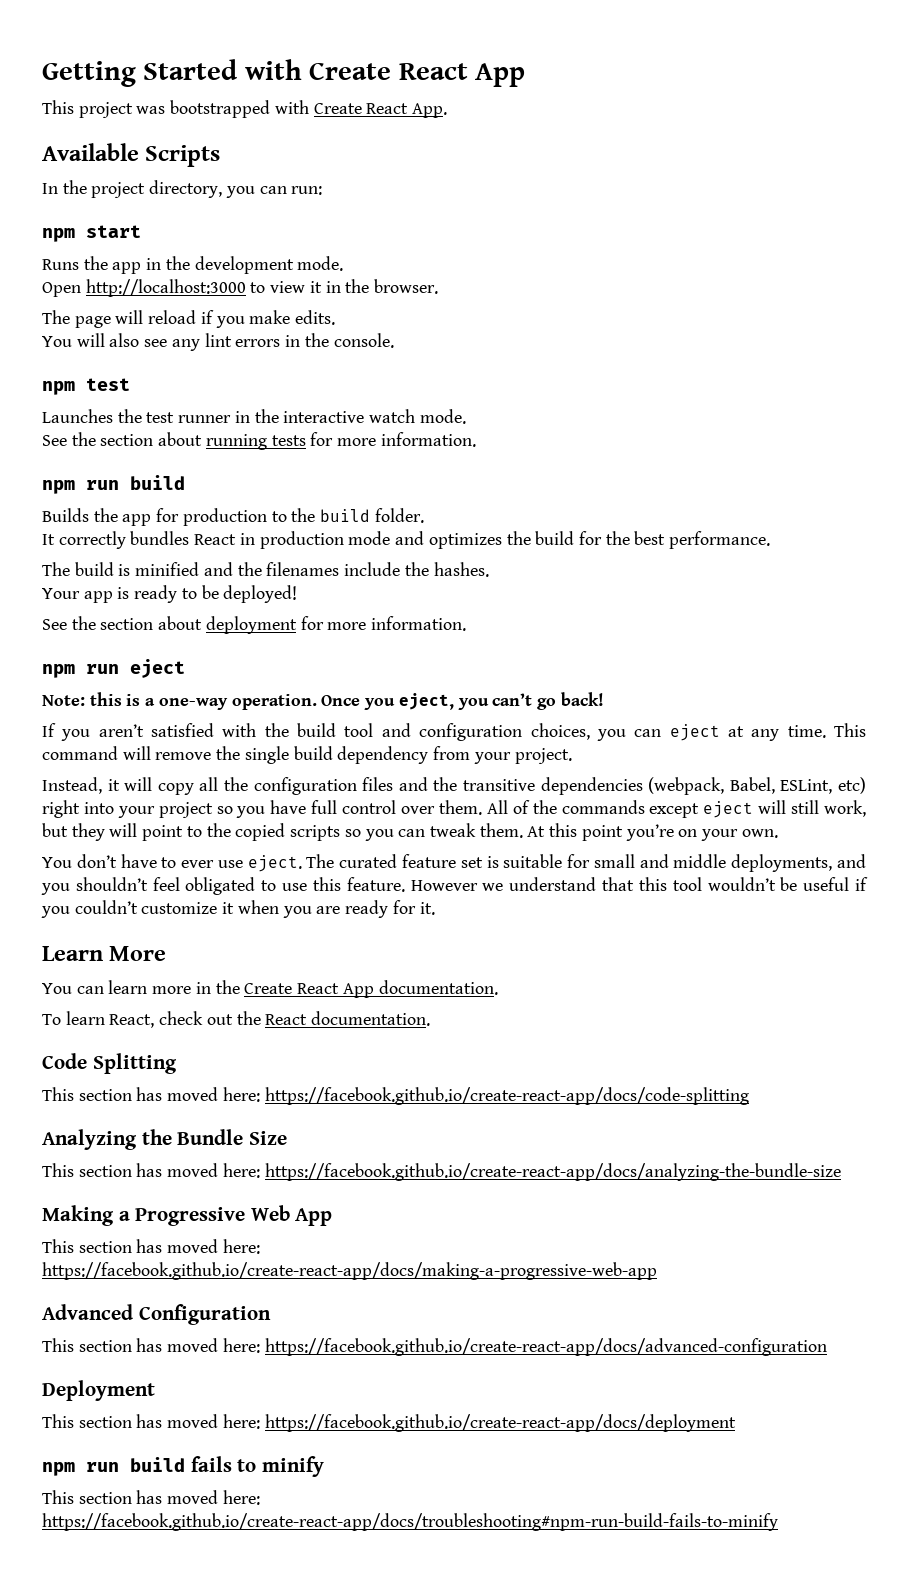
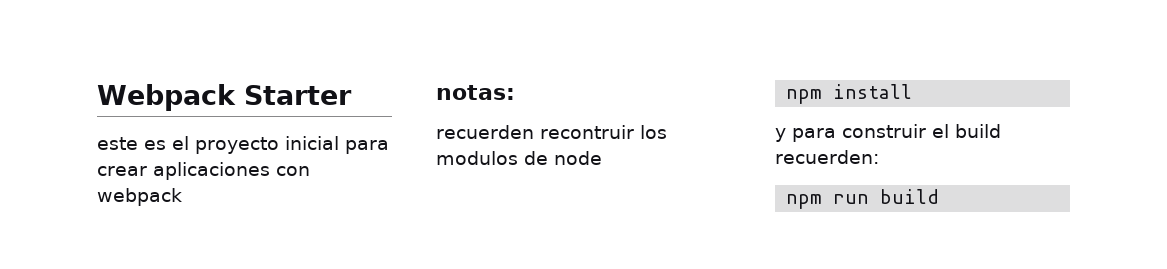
- Getting Started with Create React App
- This project was bootstrapped with Create React App.
- Available Scripts
- In the project directory, you can run:
- npm start
- Runs the app in the development mode.
- Open http://localhost:3000 to view it in the browser.
- The page will reload if you make edits.
- You will also see any lint errors in the console.
- npm test
- Launches the test runner in the interactive watch mode.
- See the section about running tests for more information.
+ Webpack Starter
+ este es el proyecto inicial para crear aplicaciones con webpack
+ notas:
+ recuerden recontruir los modulos de node
+ npm install
+ y para construir el build recuerden:
  npm run build
- Builds the app for production to the build folder.
- It correctly bundles React in production mode and optimizes the build for the best performance.
- The build is minified and the filenames include the hashes.
- Your app is ready to be deployed!
- See the section about deployment for more information.
- npm run eject
- Note: this is a one-way operation. Once you eject, you can’t go back!
- If you aren’t satisfied with the build tool and configuration choices, you can eject at any time. This command will remove the single build dependency from your project.
- Instead, it will copy all the configuration files and the transitive dependencies (webpack, Babel, ESLint, etc) right into your project so you have full control over them. All of the commands except eject will still work, but they will point to the copied scripts so you can tweak them. At this point you’re on your own.
- You don’t have to ever use eject. The curated feature set is suitable for small and middle deployments, and you shouldn’t feel obligated to use this feature. However we understand that this tool wouldn’t be useful if you couldn’t customize it when you are ready for it.
- Learn More
- You can learn more in the Create React App documentation.
- To learn React, check out the React documentation.
- Code Splitting
- This section has moved here: https://facebook.github.io/create-react-app/docs/code-splitting
- Analyzing the Bundle Size
- This section has moved here: https://facebook.github.io/create-react-app/docs/analyzing-the-bundle-size
- Making a Progressive Web App
- This section has moved here: https://facebook.github.io/create-react-app/docs/making-a-progressive-web-app
- Advanced Configuration
- This section has moved here: https://facebook.github.io/create-react-app/docs/advanced-configuration
- Deployment
- This section has moved here: https://facebook.github.io/create-react-app/docs/deployment
- npm run build fails to minify
- This section has moved here: https://facebook.github.io/create-react-app/docs/troubleshooting#npm-run-build-fails-to-minify

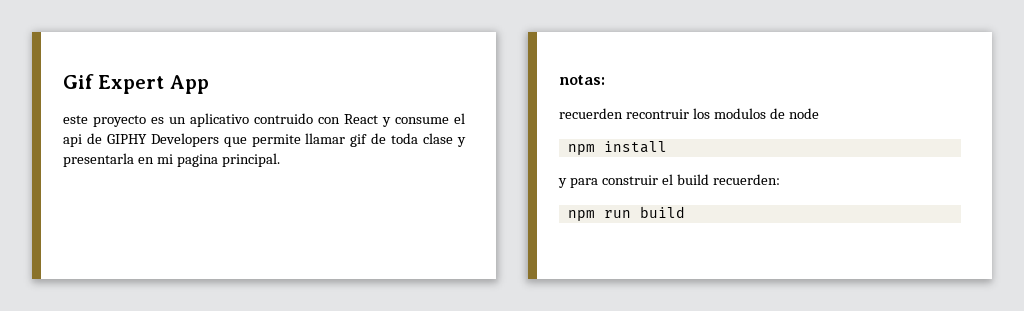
- Webpack Starter
- este es el proyecto inicial para crear aplicaciones con webpack
+ Gif Expert App
+ este proyecto es un aplicativo contruido con React y consume el api de GIPHY Developers que permite llamar gif de toda clase y presentarla en mi pagina principal.

